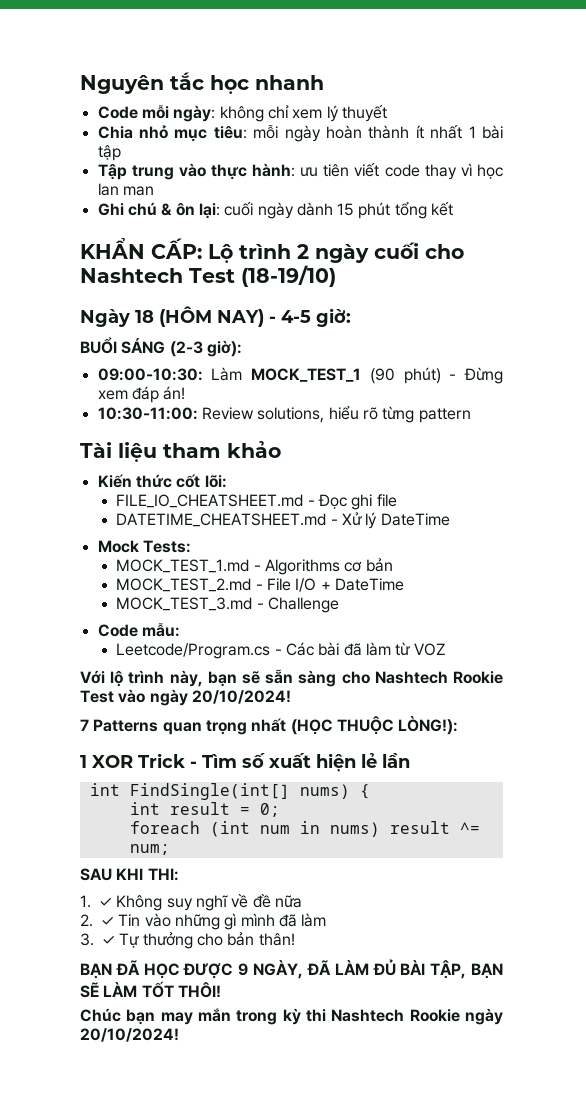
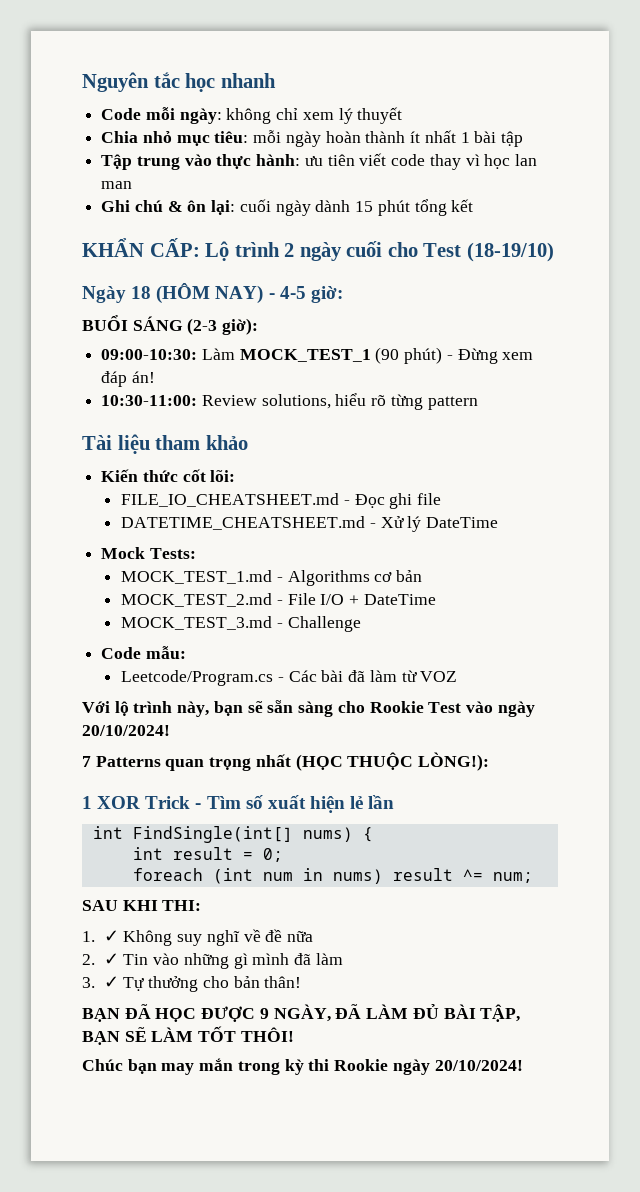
- KHẨN CẤP: Lộ trình 2 ngày cuối cho Nashtech Test (18-19/10)
+ KHẨN CẤP: Lộ trình 2 ngày cuối cho Test (18-19/10)
- Với lộ trình này, bạn sẽ sẵn sàng cho Nashtech Rookie Test vào ngày 20/10/2024!
+ Với lộ trình này, bạn sẽ sẵn sàng cho Rookie Test vào ngày 20/10/2024!
- Chúc bạn may mắn trong kỳ thi Nashtech Rookie ngày 20/10/2024!
+ Chúc bạn may mắn trong kỳ thi Rookie ngày 20/10/2024!

